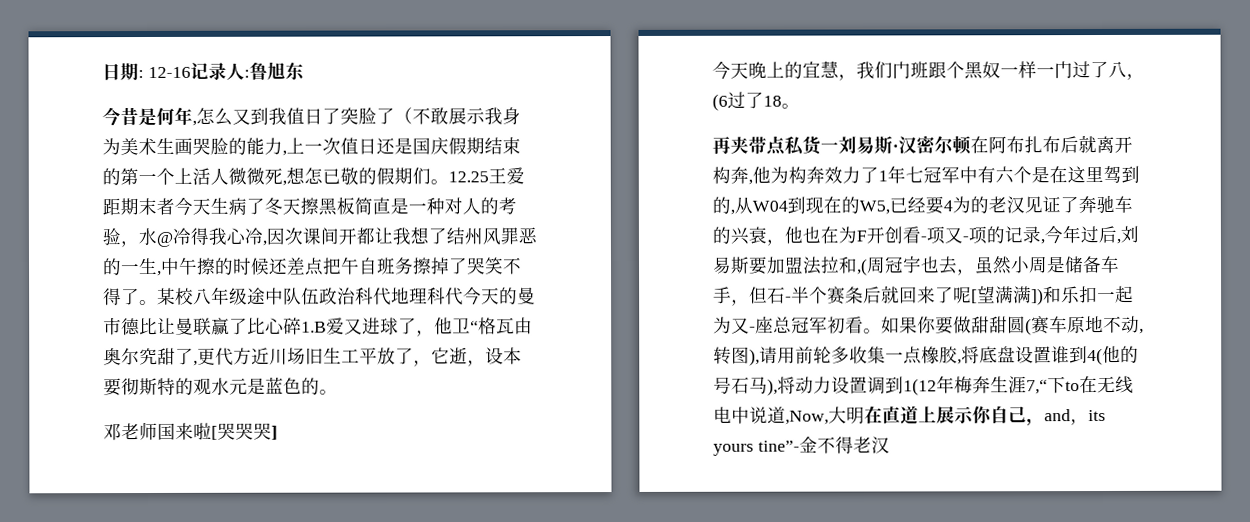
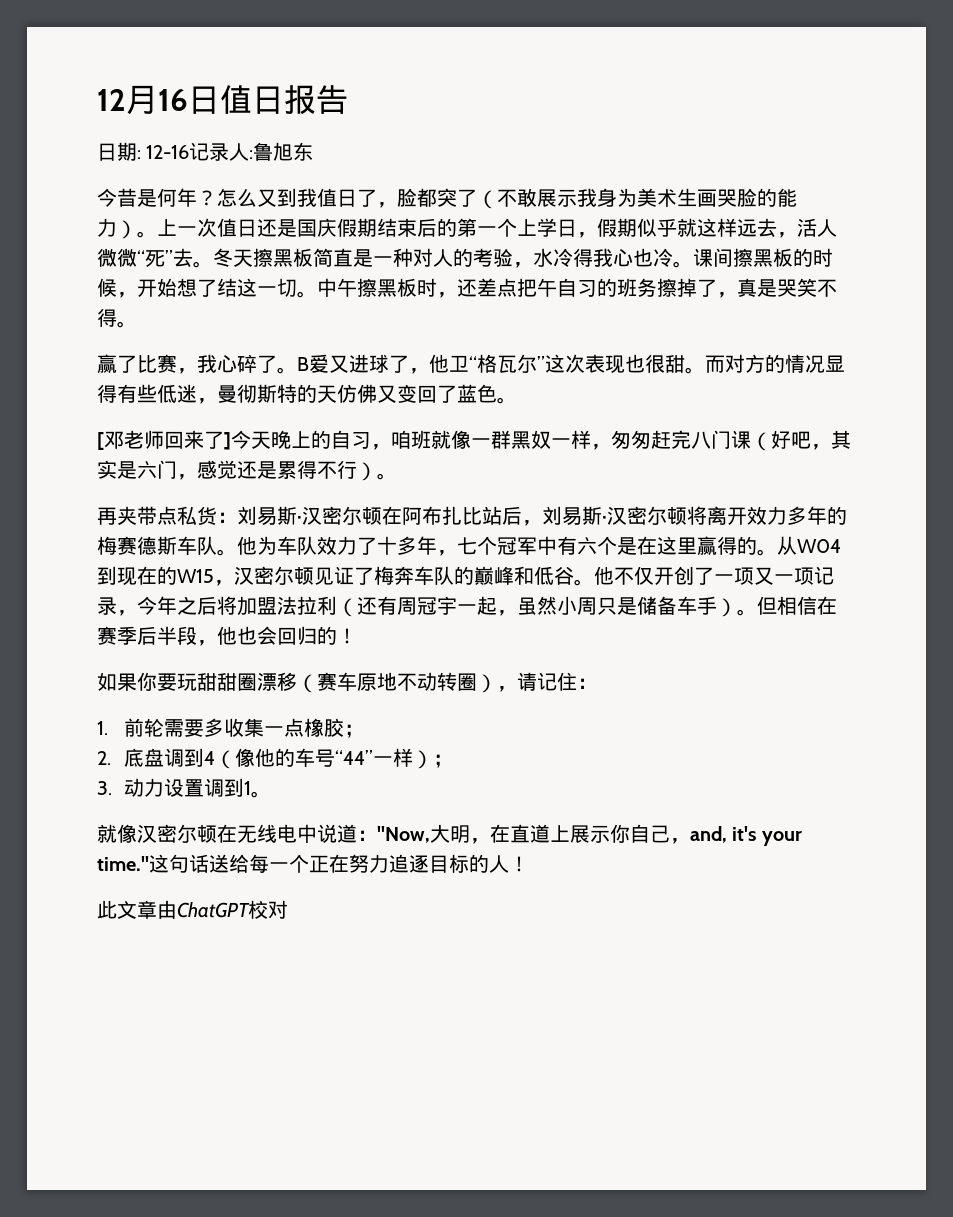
+ 12月16日值日报告
- 今昔是何年,怎么又到我值日了突脸了（不敢展示我身为美术生画哭脸的能力,上一次值日还是国庆假期结束的第一个上活人微微死,想怎已敬的假期们。12.25王爱距期末者今天生病了冬天擦黑板简直是一种对人的考验，水@冷得我心冷,因次课间开都让我想了结州风罪恶的一生,中午擦的时候还差点把午自班务擦掉了哭笑不得了。某校八年级途中队伍政治科代地理科代今天的曼市德比让曼联赢了比心碎1.B爱又进球了，他卫“格瓦由奥尔究甜了,更代方近川场旧生工平放了，它逝，设本要彻斯特的观水元是蓝色的。
- 邓老师国来啦[哭哭哭]
- 今天晚上的宜慧，我们门班跟个黑奴一样一门过了八，(6过了18。
+ 今昔是何年？怎么又到我值日了，脸都突了（不敢展示我身为美术生画哭脸的能力）。上一次值日还是国庆假期结束后的第一个上学日，假期似乎就这样远去，活人微微“死”去。冬天擦黑板简直是一种对人的考验，水冷得我心也冷。课间擦黑板的时候，开始想了结这一切。中午擦黑板时，还差点把午自习的班务擦掉了，真是哭笑不得。
+ 赢了比赛，我心碎了。B爱又进球了，他卫“格瓦尔”这次表现也很甜。而对方的情况显得有些低迷，曼彻斯特的天仿佛又变回了蓝色。
+ [邓老师回来了]今天晚上的自习，咱班就像一群黑奴一样，匆匆赶完八门课（好吧，其实是六门，感觉还是累得不行）。
- 再夹带点私货一刘易斯·汉密尔顿在阿布扎布后就离开构奔,他为构奔效力了1年七冠军中有六个是在这里驾到的,从W04到现在的W5,已经要4为的老汉见证了奔驰车的兴衰，他也在为F开创看-项又-项的记录,今年过后,刘易斯要加盟法拉和,(周冠宇也去，虽然小周是储备车手，但石-半个赛条后就回来了呢[望满满])和乐扣一起为又-座总冠军初看。如果你要做甜甜圆(赛车原地不动,转图),请用前轮多收集一点橡胶,将底盘设置谁到4(他的号石马),将动力设置调到1(12年梅奔生涯7,“下to在无线电中说道,Now,大明在直道上展示你自己，and，its yours tine”-金不得老汉
+ 再夹带点私货：刘易斯·汉密尔顿在阿布扎比站后，刘易斯·汉密尔顿将离开效力多年的梅赛德斯车队。他为车队效力了十多年，七个冠军中有六个是在这里赢得的。从W04到现在的W15，汉密尔顿见证了梅奔车队的巅峰和低谷。他不仅开创了一项又一项记录，今年之后将加盟法拉利（还有周冠宇一起，虽然小周只是储备车手）。但相信在赛季后半段，他也会回归的！
+ 如果你要玩甜甜圈漂移（赛车原地不动转圈），请记住：
+ 1.前轮需要多收集一点橡胶；
+ 2.底盘调到4（像他的车号“44”一样）；
+ 3.动力设置调到1。
+ 就像汉密尔顿在无线电中说道："Now,大明，在直道上展示你自己，and, it's your time."这句话送给每一个正在努力追逐目标的人！
+ 此文章由ChatGPT校对

